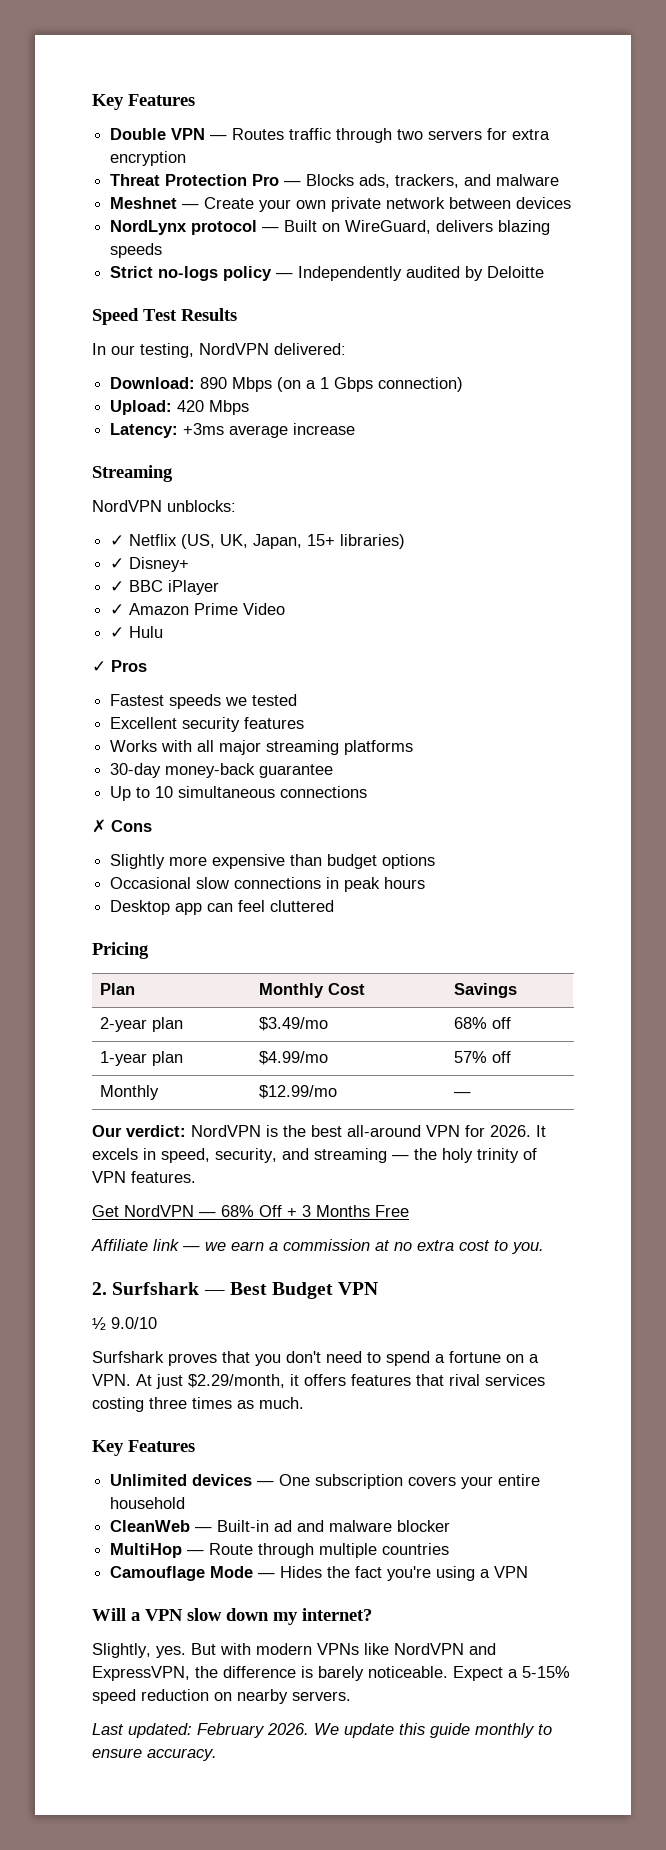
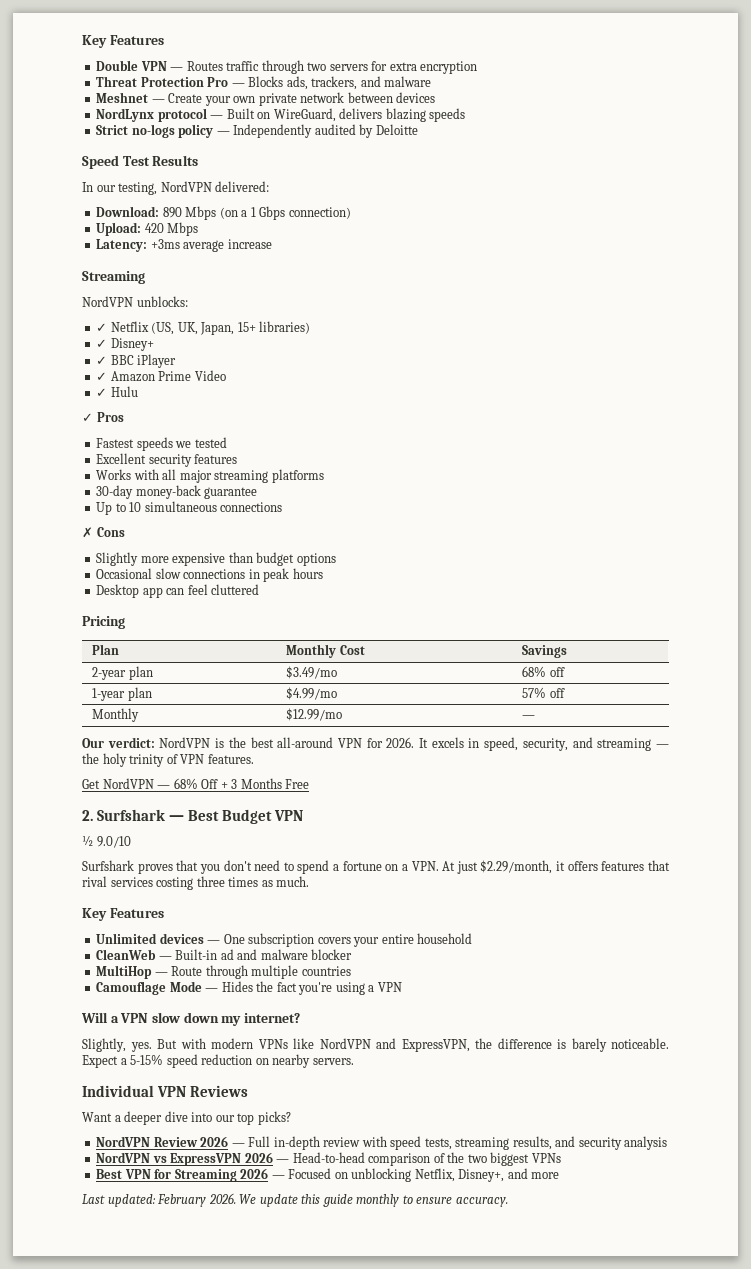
- Affiliate link — we earn a commission at no extra cost to you.
+ Individual VPN Reviews
+ Want a deeper dive into our top picks?
+ NordVPN Review 2026 — Full in-depth review with speed tests, streaming results, and security analysis
+ NordVPN vs ExpressVPN 2026 — Head-to-head comparison of the two biggest VPNs
+ Best VPN for Streaming 2026 — Focused on unblocking Netflix, Disney+, and more

